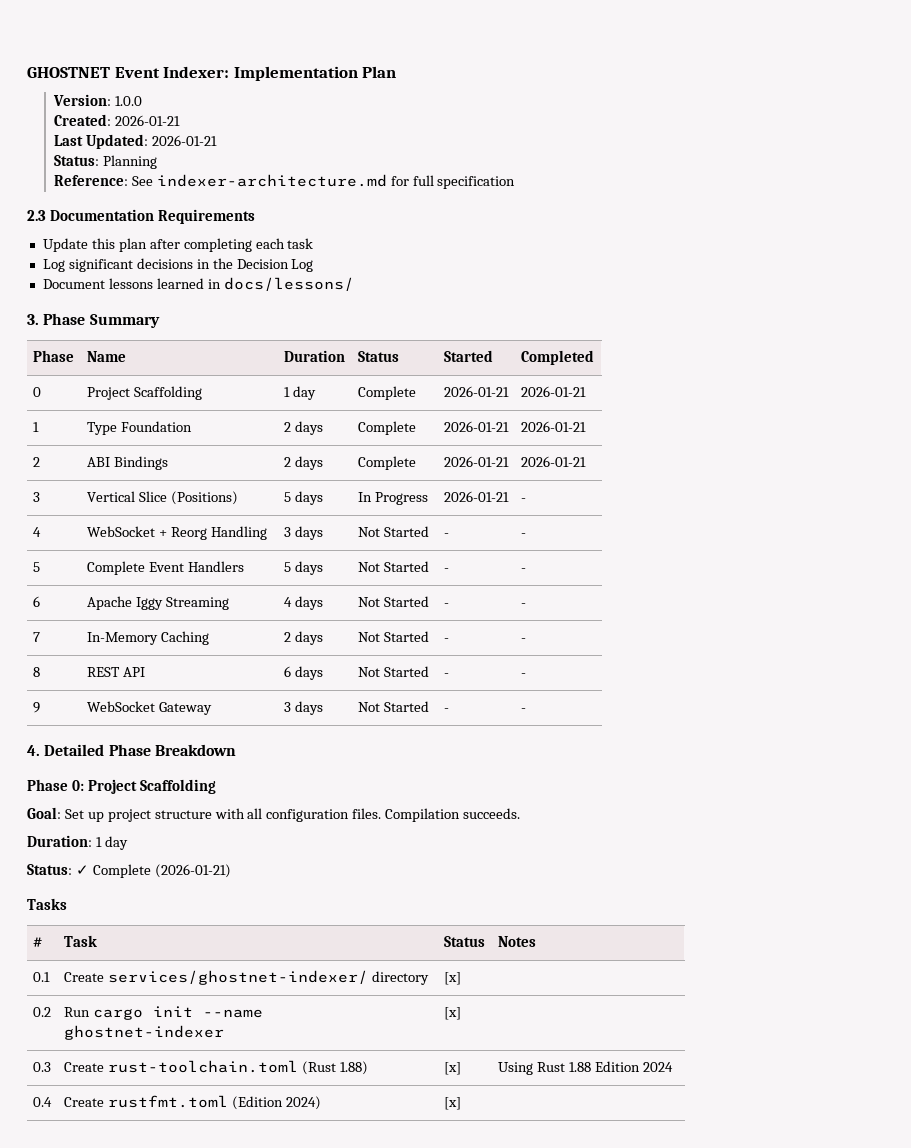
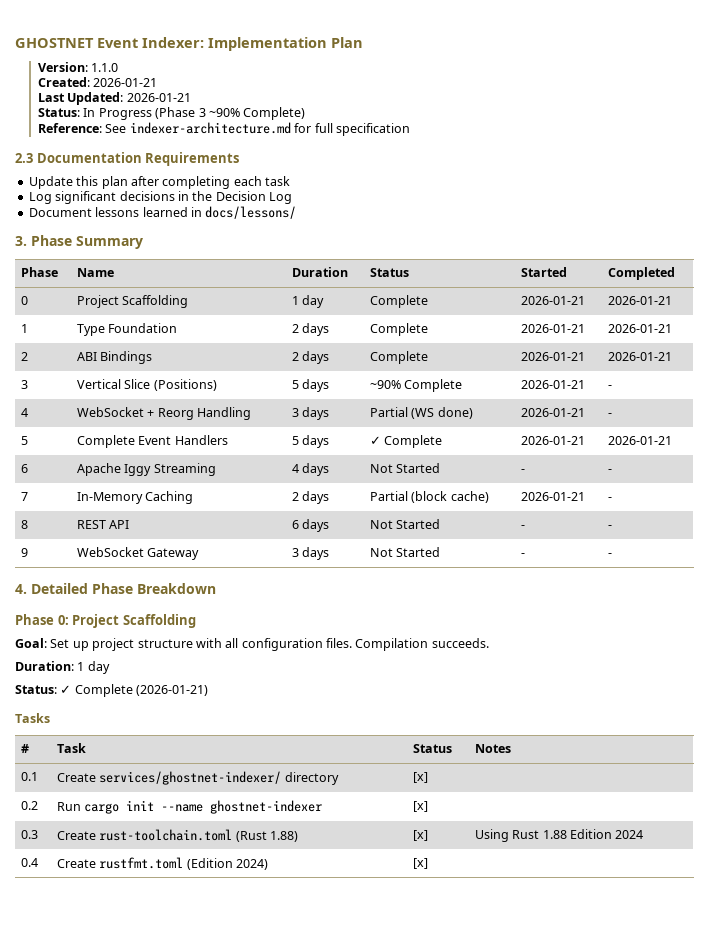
- Version: 1.0.0
+ Version: 1.1.0
- Status: Planning
+ Status: In Progress (Phase 3 ~90% Complete)
- 3 | Vertical Slice (Positions) | 5 days | In Progress | 2026-01-21 | -
+ 3 | Vertical Slice (Positions) | 5 days | ~90% Complete | 2026-01-21 | -
- 4 | WebSocket + Reorg Handling | 3 days | Not Started | - | -
+ 4 | WebSocket + Reorg Handling | 3 days | Partial (WS done) | 2026-01-21 | -
- 5 | Complete Event Handlers | 5 days | Not Started | - | -
+ 5 | Complete Event Handlers | 5 days | ✓ Complete | 2026-01-21 | 2026-01-21
- 7 | In-Memory Caching | 2 days | Not Started | - | -
+ 7 | In-Memory Caching | 2 days | Partial (block cache) | 2026-01-21 | -

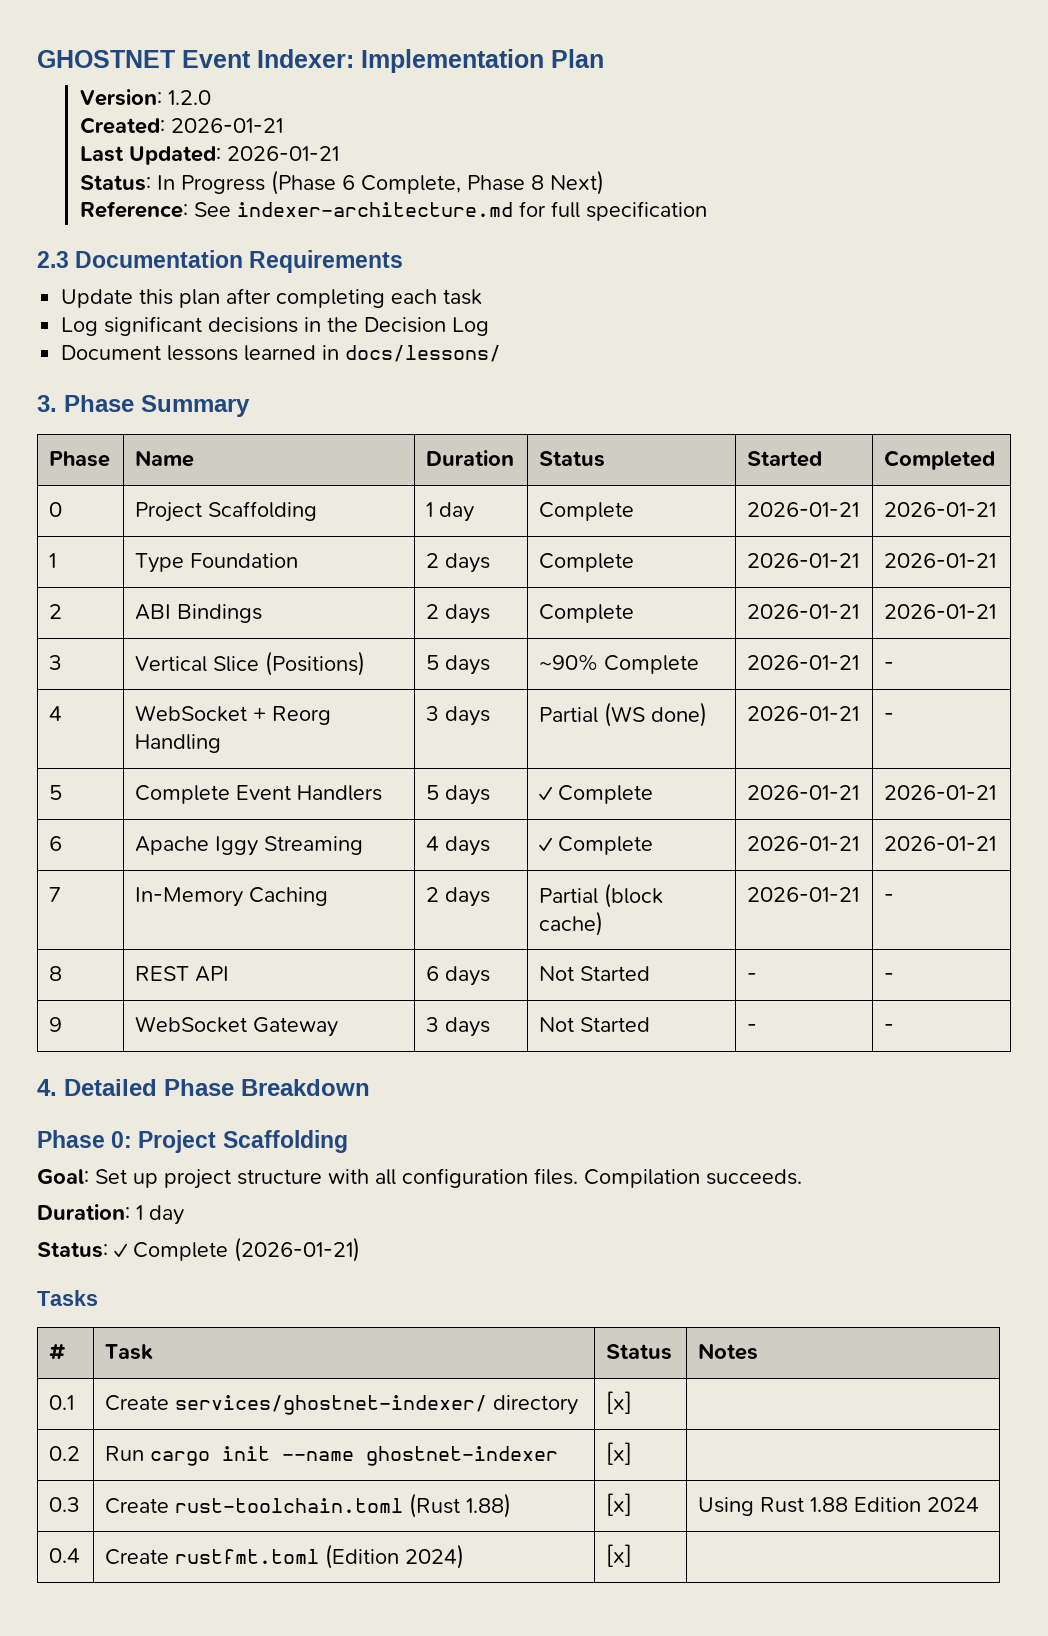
- Version: 1.1.0
+ Version: 1.2.0
- Status: In Progress (Phase 3 ~90% Complete)
+ Status: In Progress (Phase 6 Complete, Phase 8 Next)
- 6 | Apache Iggy Streaming | 4 days | Not Started | - | -
+ 6 | Apache Iggy Streaming | 4 days | ✓ Complete | 2026-01-21 | 2026-01-21

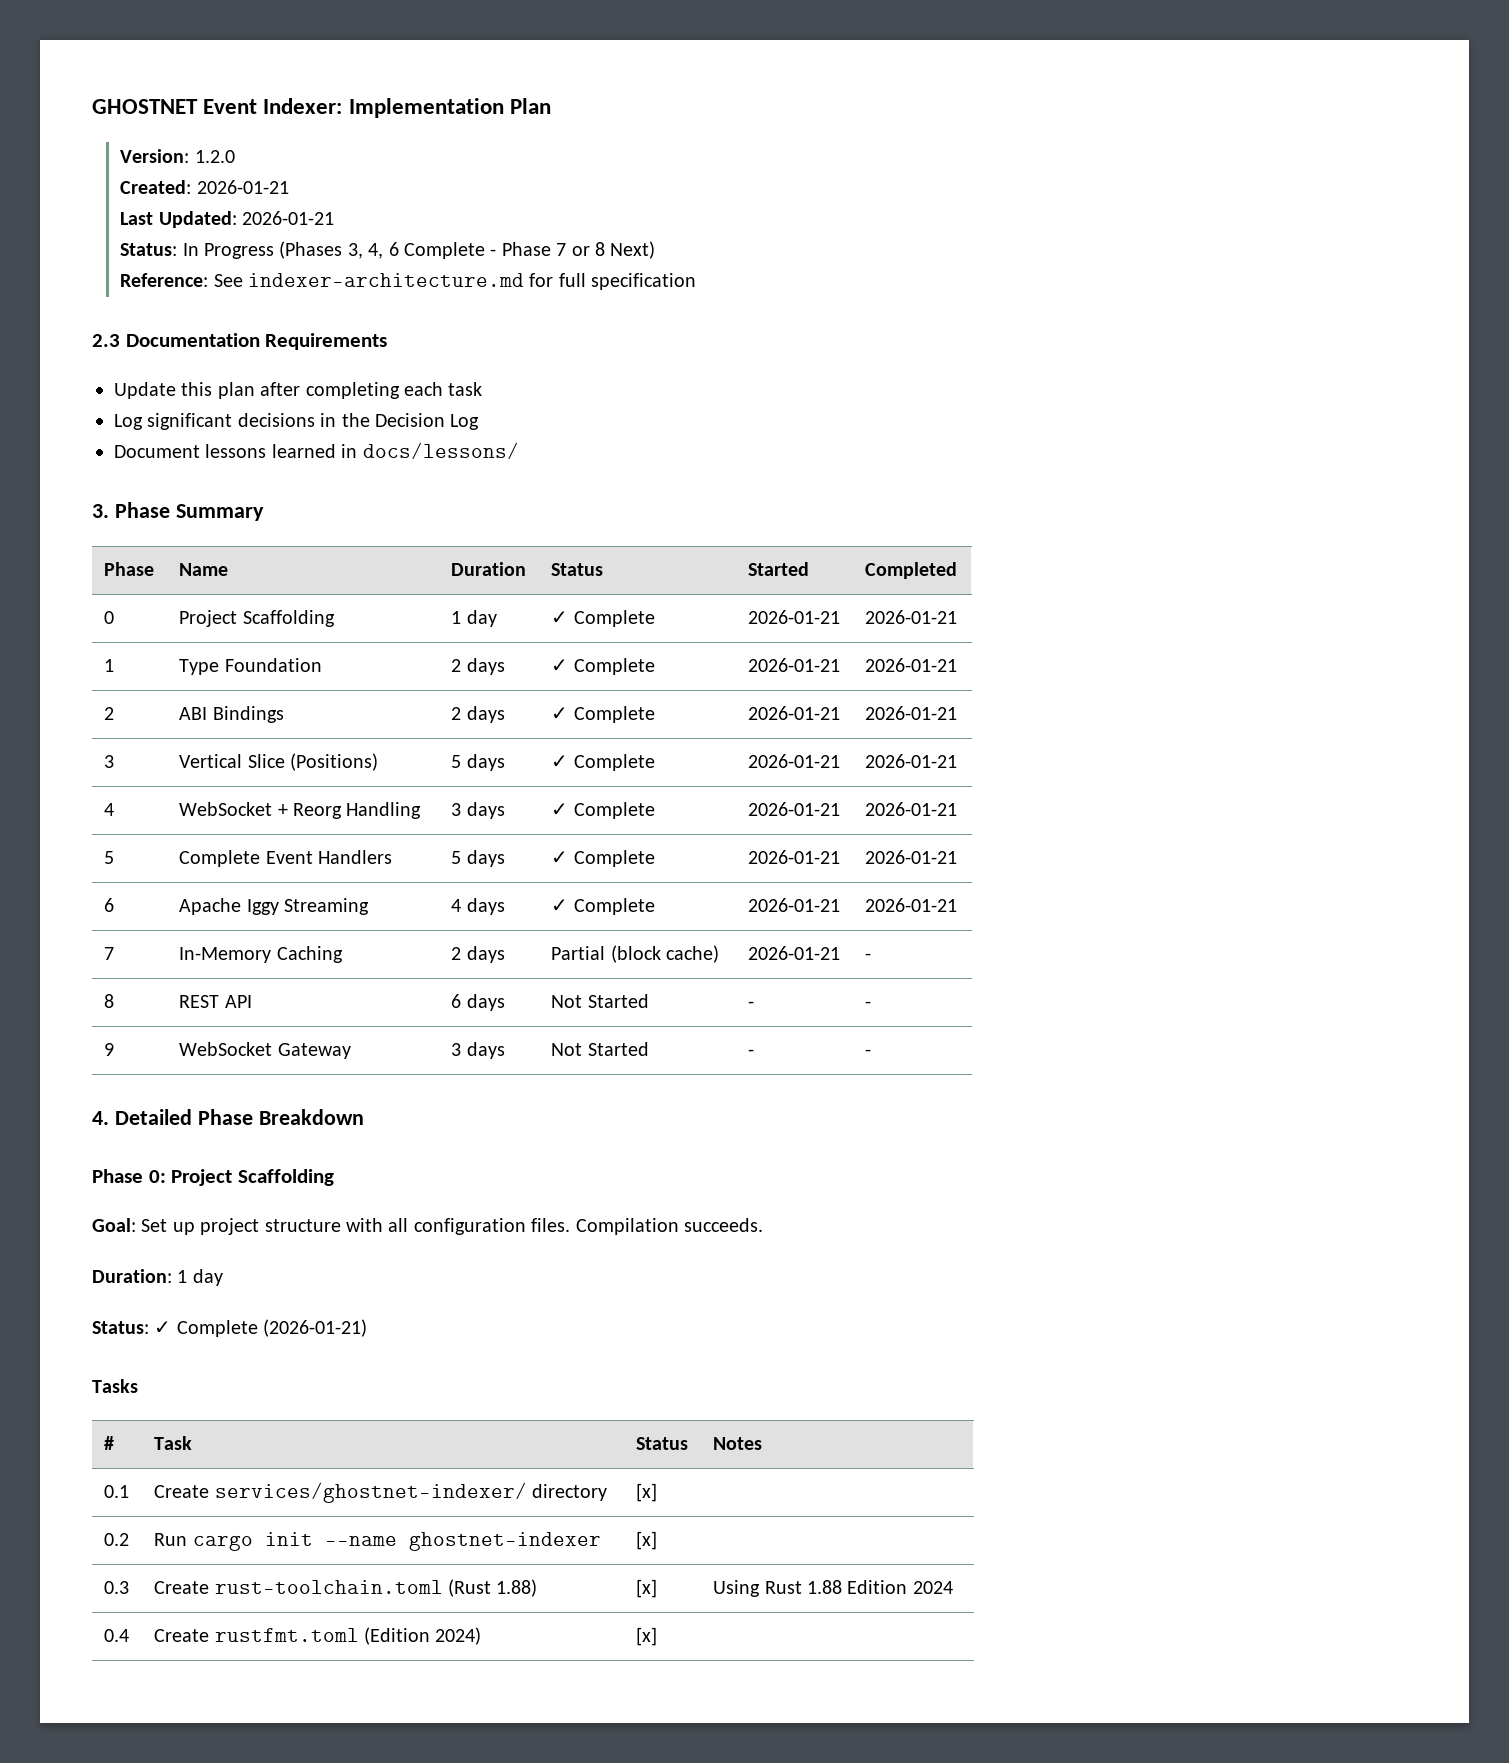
- Status: In Progress (Phase 6 Complete, Phase 8 Next)
+ Status: In Progress (Phases 3, 4, 6 Complete - Phase 7 or 8 Next)
- 0 | Project Scaffolding | 1 day | Complete | 2026-01-21 | 2026-01-21
+ 0 | Project Scaffolding | 1 day | ✓ Complete | 2026-01-21 | 2026-01-21
- 1 | Type Foundation | 2 days | Complete | 2026-01-21 | 2026-01-21
+ 1 | Type Foundation | 2 days | ✓ Complete | 2026-01-21 | 2026-01-21
- 2 | ABI Bindings | 2 days | Complete | 2026-01-21 | 2026-01-21
+ 2 | ABI Bindings | 2 days | ✓ Complete | 2026-01-21 | 2026-01-21
- 3 | Vertical Slice (Positions) | 5 days | ~90% Complete | 2026-01-21 | -
+ 3 | Vertical Slice (Positions) | 5 days | ✓ Complete | 2026-01-21 | 2026-01-21
- 4 | WebSocket + Reorg Handling | 3 days | Partial (WS done) | 2026-01-21 | -
+ 4 | WebSocket + Reorg Handling | 3 days | ✓ Complete | 2026-01-21 | 2026-01-21

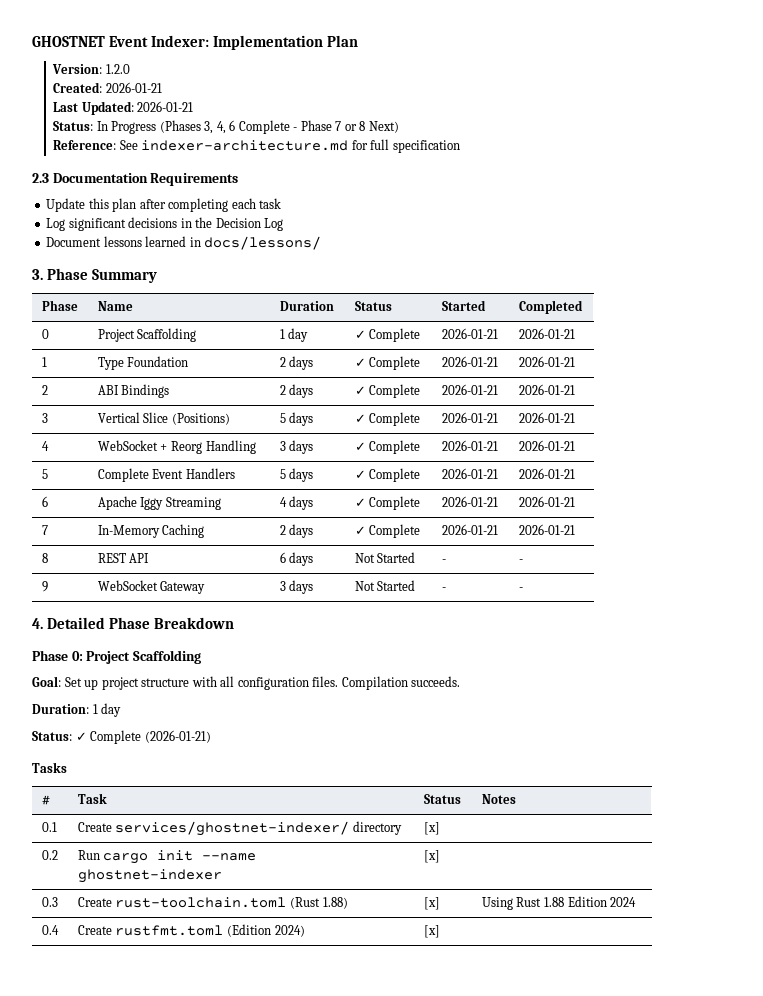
- 7 | In-Memory Caching | 2 days | Partial (block cache) | 2026-01-21 | -
+ 7 | In-Memory Caching | 2 days | ✓ Complete | 2026-01-21 | 2026-01-21

